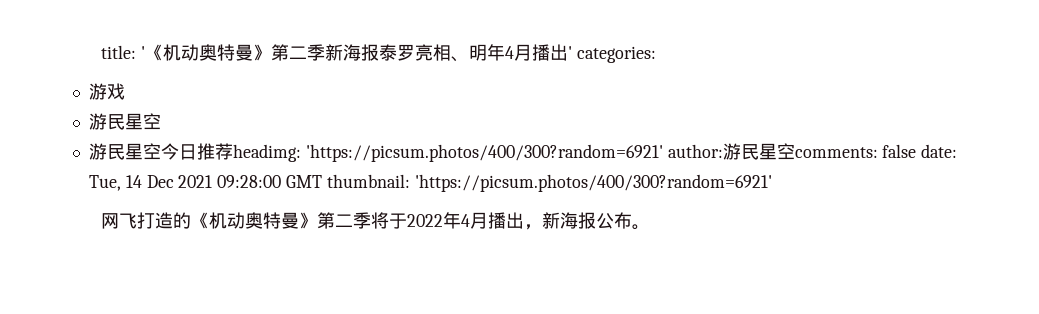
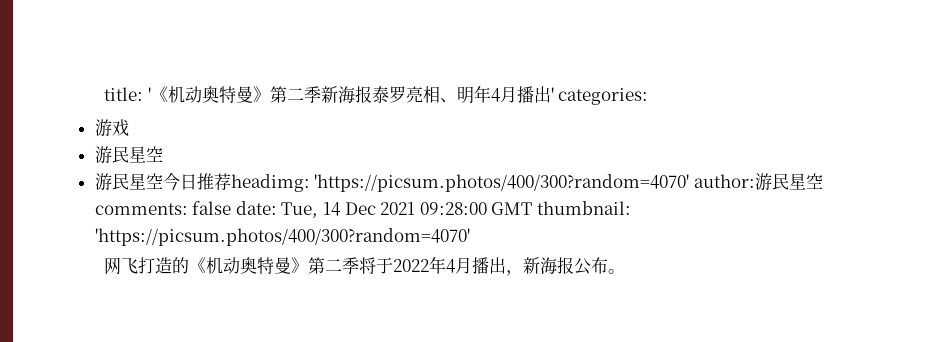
- 游民星空今日推荐headimg: 'https://picsum.photos/400/300?random=6921' author:游民星空comments: false date: Tue, 14 Dec 2021 09:28:00 GMT thumbnail: 'https://picsum.photos/400/300?random=6921'
+ 游民星空今日推荐headimg: 'https://picsum.photos/400/300?random=4070' author:游民星空comments: false date: Tue, 14 Dec 2021 09:28:00 GMT thumbnail: 'https://picsum.photos/400/300?random=4070'

